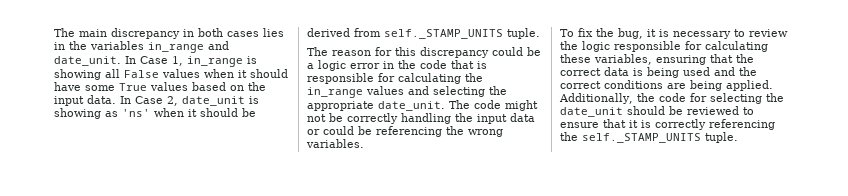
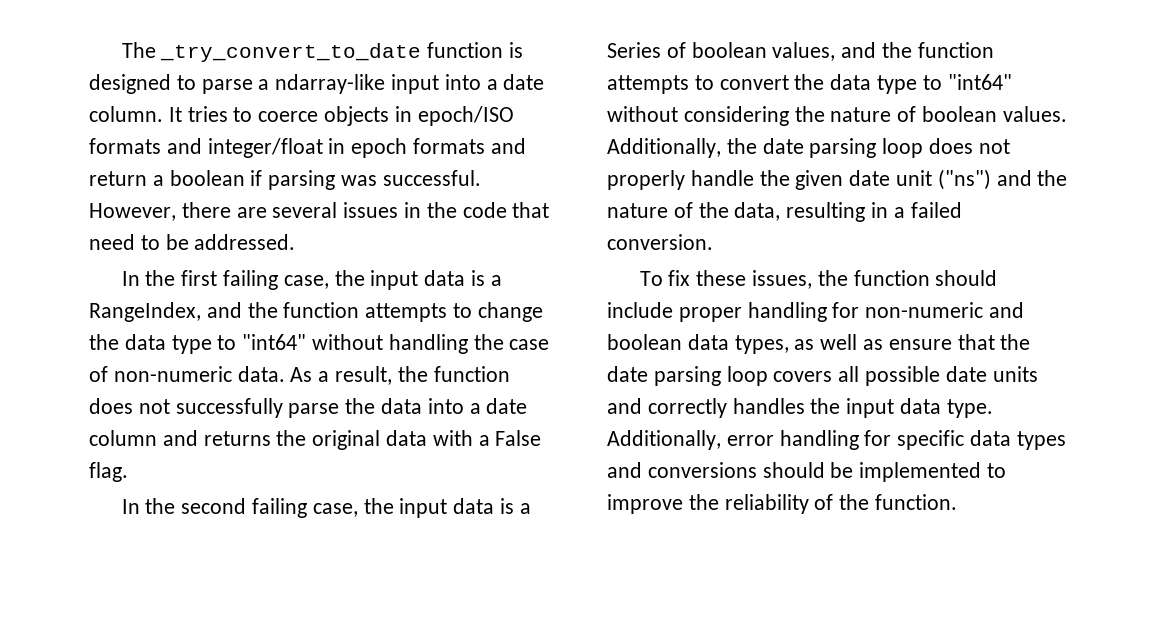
- The main discrepancy in both cases lies in the variables in_range and date_unit. In Case 1, in_range is showing all False values when it should have some True values based on the input data. In Case 2, date_unit is showing as 'ns' when it should be derived from self._STAMP_UNITS tuple.
- The reason for this discrepancy could be a logic error in the code that is responsible for calculating the in_range values and selecting the appropriate date_unit. The code might not be correctly handling the input data or could be referencing the wrong variables.
- To fix the bug, it is necessary to review the logic responsible for calculating these variables, ensuring that the correct data is being used and the correct conditions are being applied. Additionally, the code for selecting the date_unit should be reviewed to ensure that it is correctly referencing the self._STAMP_UNITS tuple.
+ The _try_convert_to_date function is designed to parse a ndarray-like input into a date column. It tries to coerce objects in epoch/ISO formats and integer/float in epoch formats and return a boolean if parsing was successful. However, there are several issues in the code that need to be addressed.
+ In the first failing case, the input data is a RangeIndex, and the function attempts to change the data type to "int64" without handling the case of non-numeric data. As a result, the function does not successfully parse the data into a date column and returns the original data with a False flag.
+ In the second failing case, the input data is a Series of boolean values, and the function attempts to convert the data type to "int64" without considering the nature of boolean values. Additionally, the date parsing loop does not properly handle the given date unit ("ns") and the nature of the data, resulting in a failed conversion.
+ To fix these issues, the function should include proper handling for non-numeric and boolean data types, as well as ensure that the date parsing loop covers all possible date units and correctly handles the input data type. Additionally, error handling for specific data types and conversions should be implemented to improve the reliability of the function.

